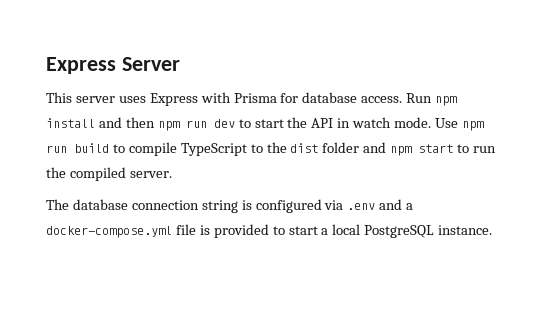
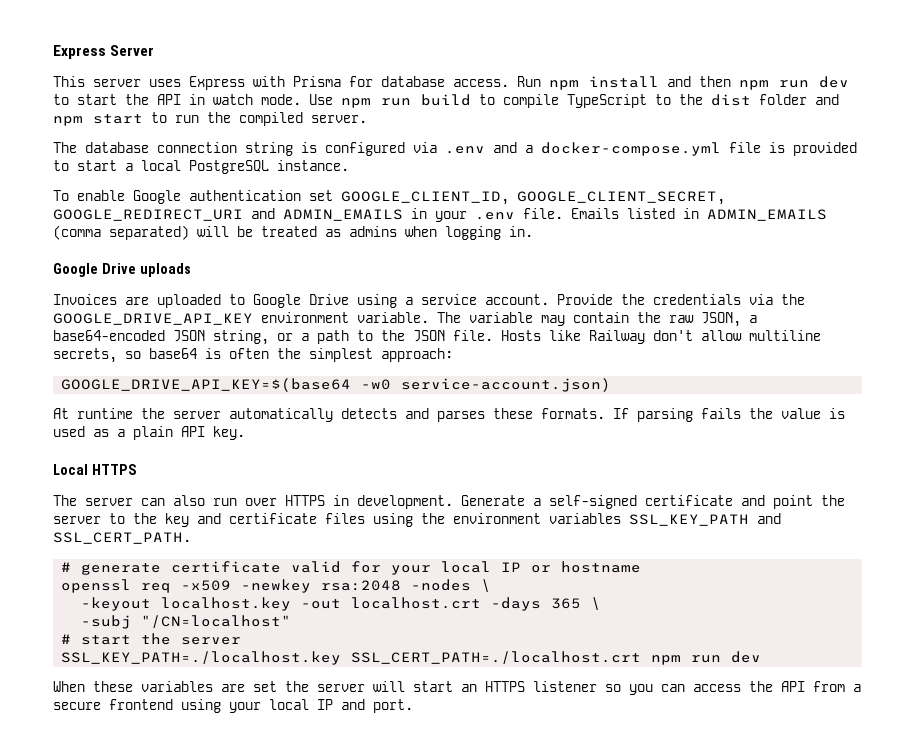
+ To enable Google authentication set GOOGLE_CLIENT_ID, GOOGLE_CLIENT_SECRET, GOOGLE_REDIRECT_URI and ADMIN_EMAILS in your .env file. Emails listed in ADMIN_EMAILS (comma separated) will be treated as admins when logging in.
+ Google Drive uploads
+ Invoices are uploaded to Google Drive using a service account. Provide the credentials via the GOOGLE_DRIVE_API_KEY environment variable. The variable may contain the raw JSON, a base64-encoded JSON string, or a path to the JSON file. Hosts like Railway don't allow multiline secrets, so base64 is often the simplest approach:
+ GOOGLE_DRIVE_API_KEY=$(base64 -w0 service-account.json)
+ At runtime the server automatically detects and parses these formats. If parsing fails the value is used as a plain API key.
+ Local HTTPS
+ The server can also run over HTTPS in development. Generate a self-signed certificate and point the server to the key and certificate files using the environment variables SSL_KEY_PATH and SSL_CERT_PATH.
+ # generate certificate valid for your local IP or hostname
+ openssl req -x509 -newkey rsa:2048 -nodes \
+ -keyout localhost.key -out localhost.crt -days 365 \
+ -subj "/CN=localhost"
+ # start the server
+ SSL_KEY_PATH=./localhost.key SSL_CERT_PATH=./localhost.crt npm run dev
+ When these variables are set the server will start an HTTPS listener so you can access the API from a secure frontend using your local IP and port.

